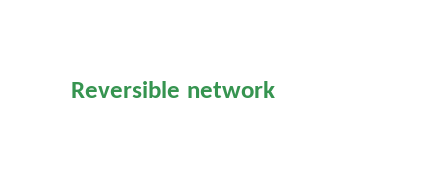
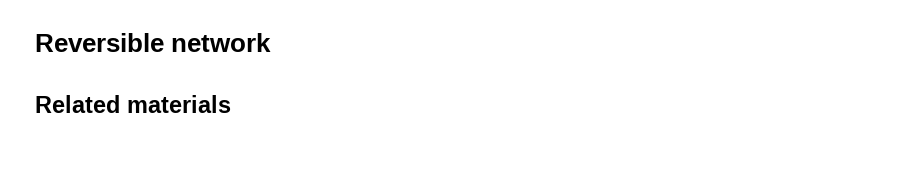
+ Related materials

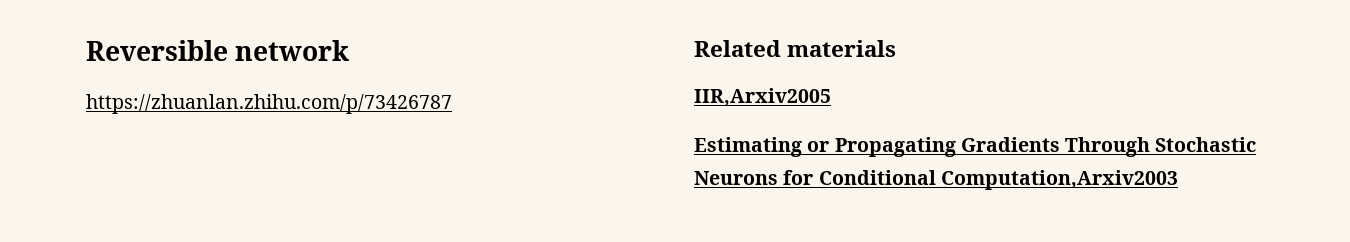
+ https://zhuanlan.zhihu.com/p/73426787
+ IIR,Arxiv2005
+ Estimating or Propagating Gradients Through Stochastic Neurons for Conditional Computation,Arxiv2003

